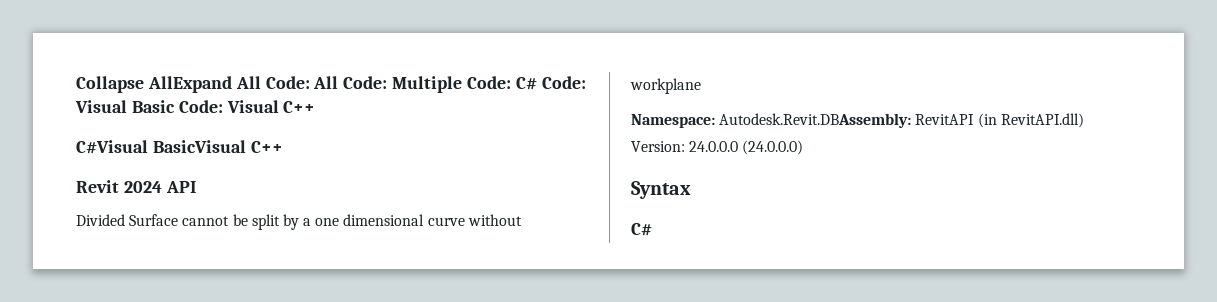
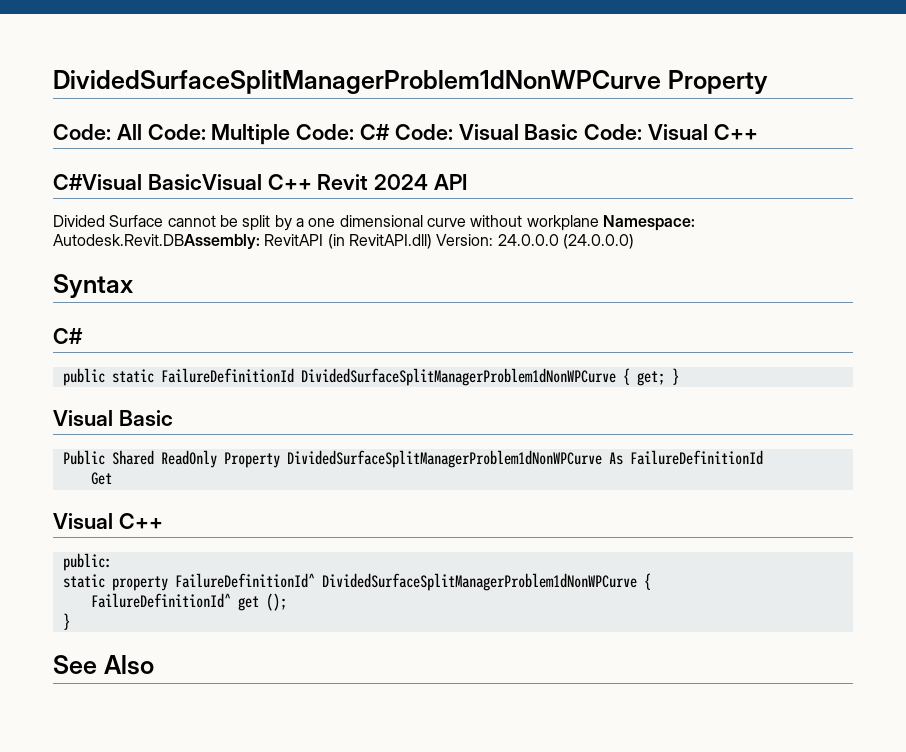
- Collapse AllExpand All Code: All Code: Multiple Code: C# Code: Visual Basic Code: Visual C++
+ DividedSurfaceSplitManagerProblem1dNonWPCurve Property
+ Code: All Code: Multiple Code: C# Code: Visual Basic Code: Visual C++
- C#Visual BasicVisual C++
- Revit 2024 API
+ C#Visual BasicVisual C++ Revit 2024 API
- Divided Surface cannot be split by a one dimensional curve without workplane
- Namespace: Autodesk.Revit.DBAssembly: RevitAPI (in RevitAPI.dll) Version: 24.0.0.0 (24.0.0.0)
+ Divided Surface cannot be split by a one dimensional curve without workplane Namespace: Autodesk.Revit.DBAssembly: RevitAPI (in RevitAPI.dll) Version: 24.0.0.0 (24.0.0.0)
+ public static FailureDefinitionId DividedSurfaceSplitManagerProblem1dNonWPCurve { get; }
+ Visual Basic
+ Public Shared ReadOnly Property DividedSurfaceSplitManagerProblem1dNonWPCurve As FailureDefinitionId
+ Get
+ Visual C++
+ public:
+ static property FailureDefinitionId^ DividedSurfaceSplitManagerProblem1dNonWPCurve {
+ FailureDefinitionId^ get ();
+ }
+ See Also

